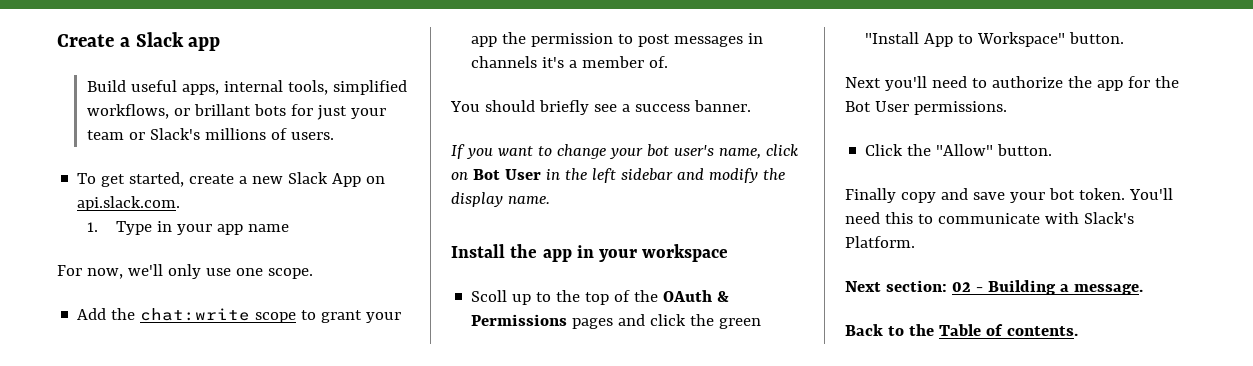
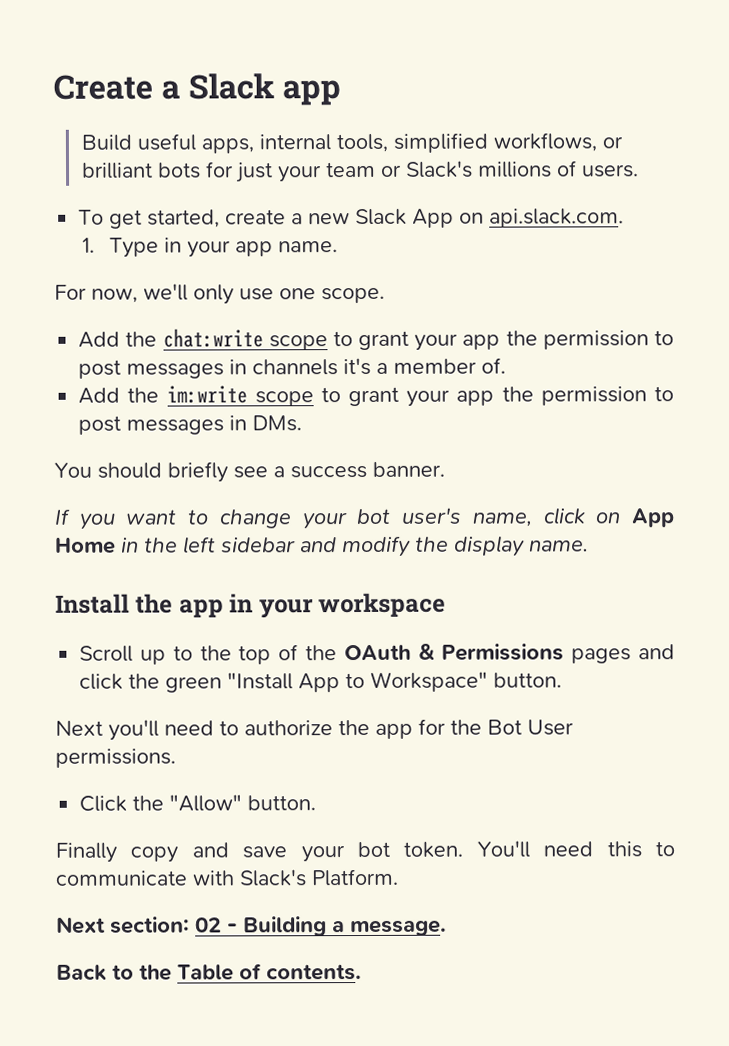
- Build useful apps, internal tools, simplified workflows, or brillant bots for just your team or Slack's millions of users.
+ Build useful apps, internal tools, simplified workflows, or brilliant bots for just your team or Slack's millions of users.
- 1. Type in your app name
+ 1. Type in your app name.
+ Add the im:write scope to grant your app the permission to post messages in DMs.
- If you want to change your bot user's name, click on Bot User in the left sidebar and modify the display name.
+ If you want to change your bot user's name, click on App Home in the left sidebar and modify the display name.
- Scoll up to the top of the OAuth & Permissions pages and click the green "Install App to Workspace" button.
+ Scroll up to the top of the OAuth & Permissions pages and click the green "Install App to Workspace" button.

